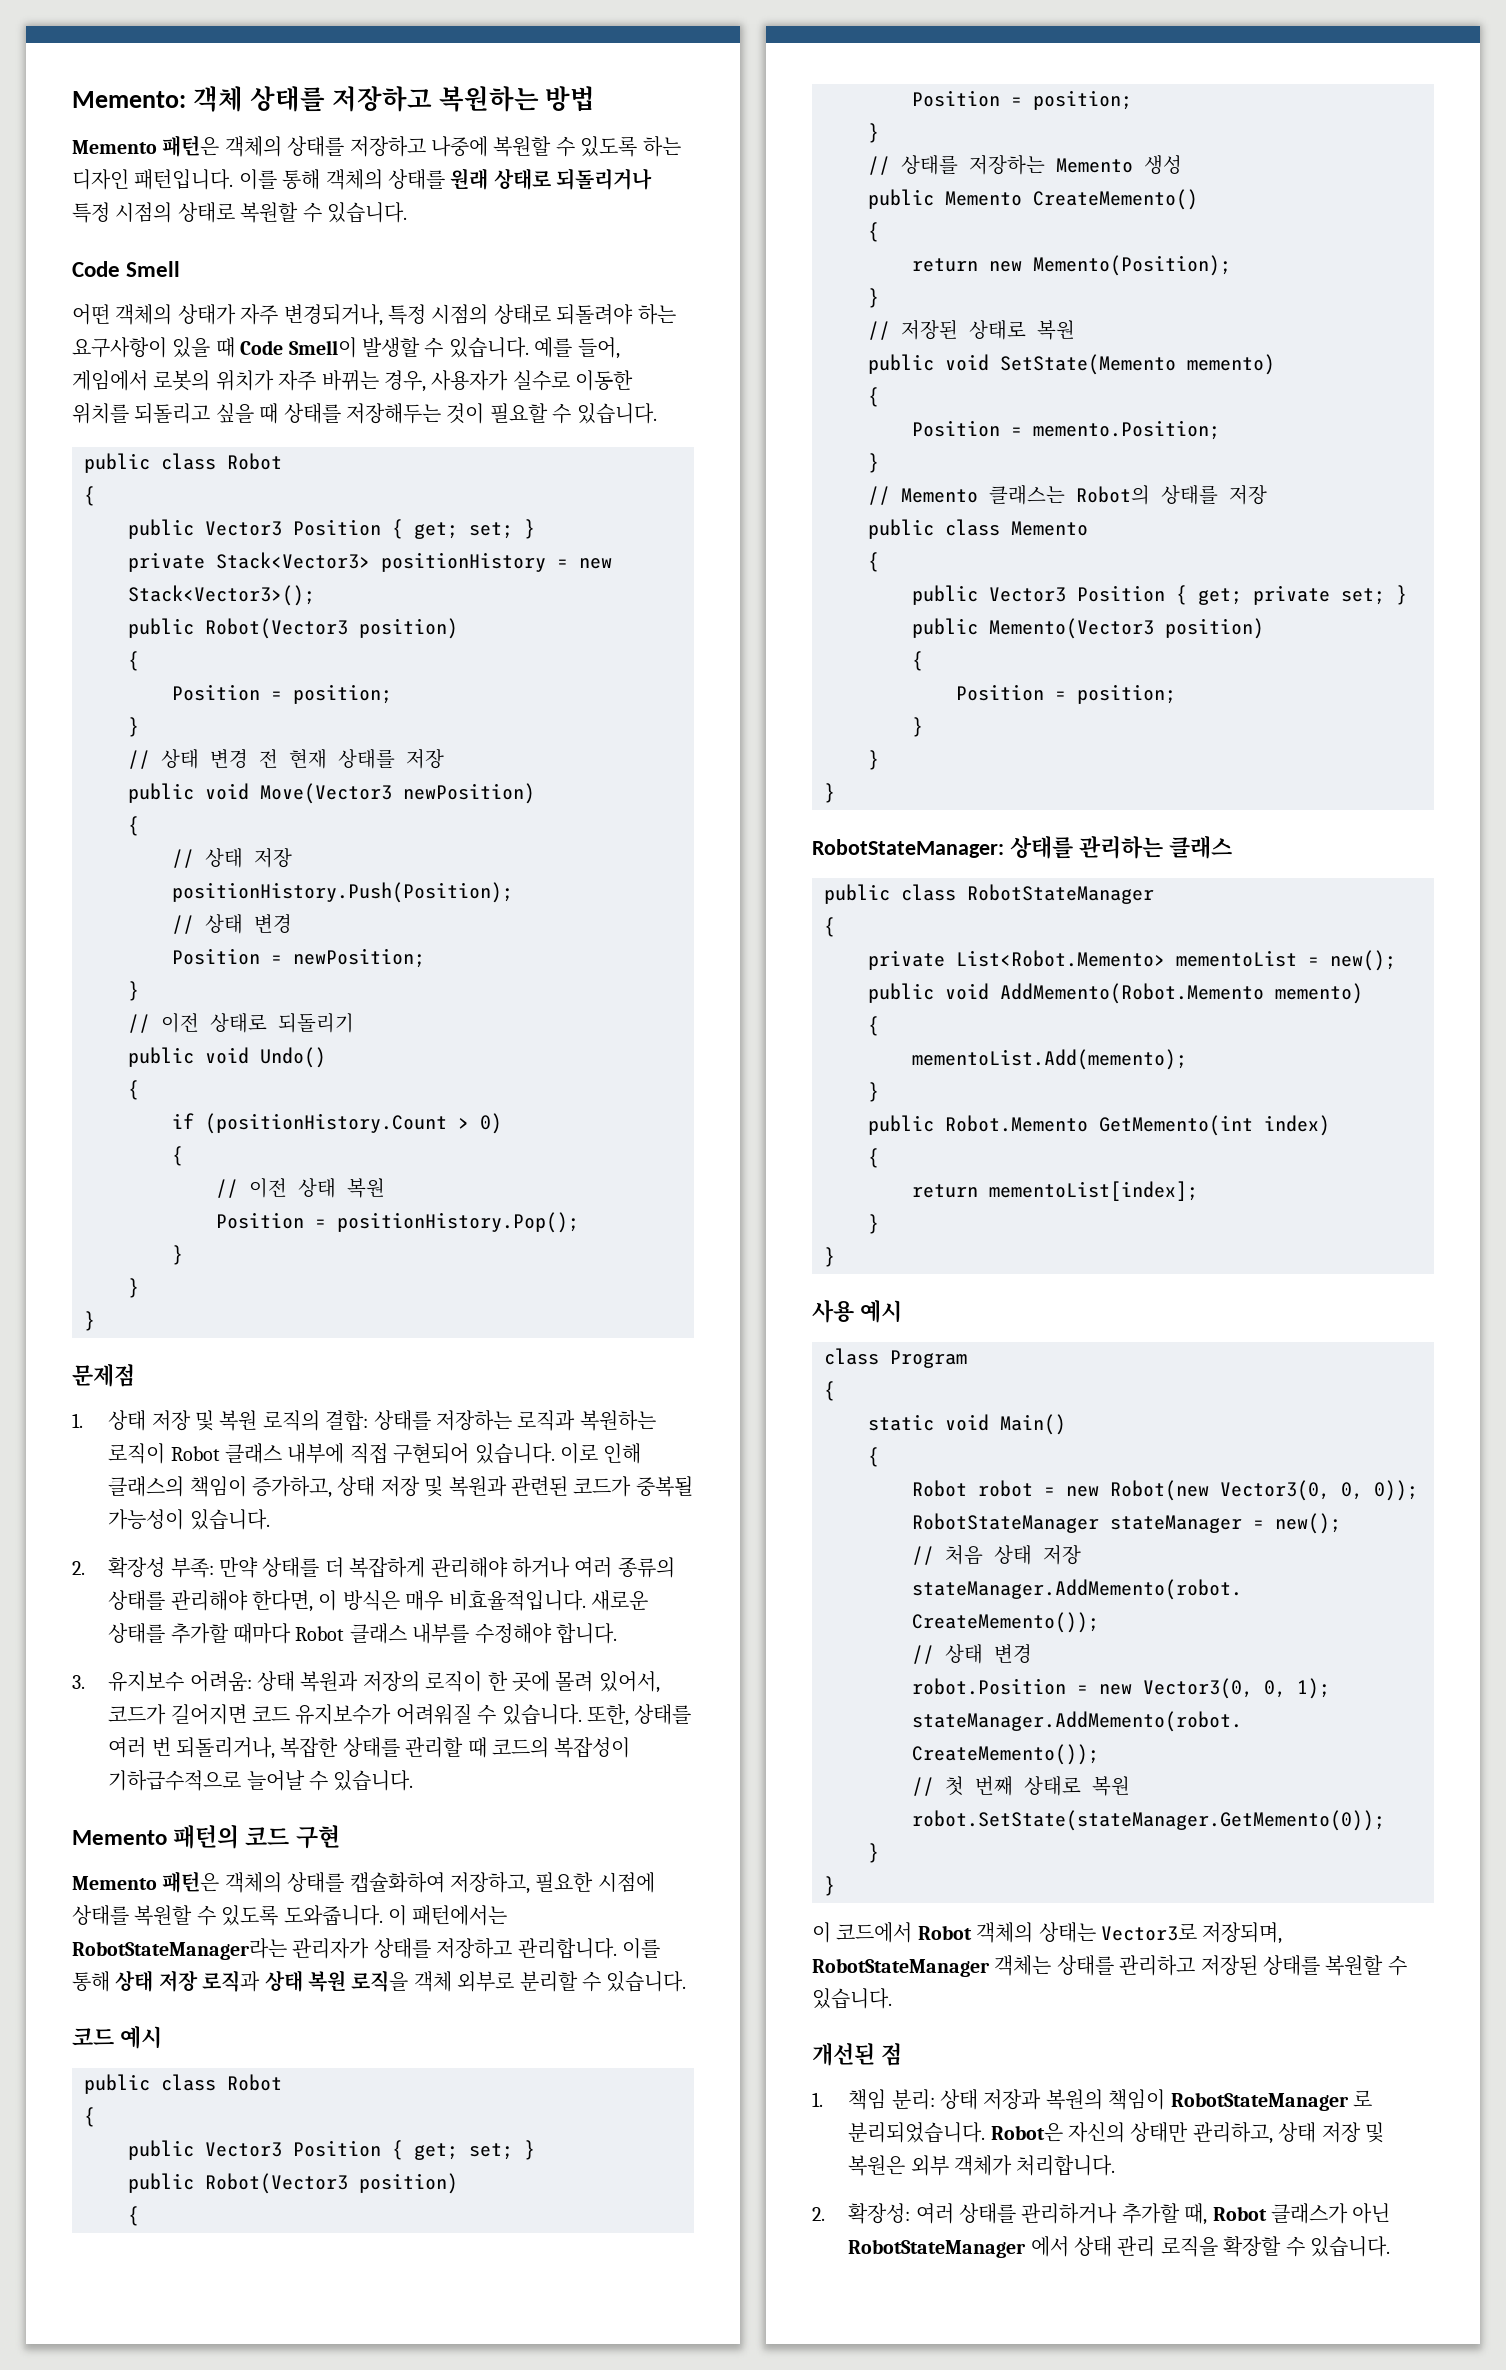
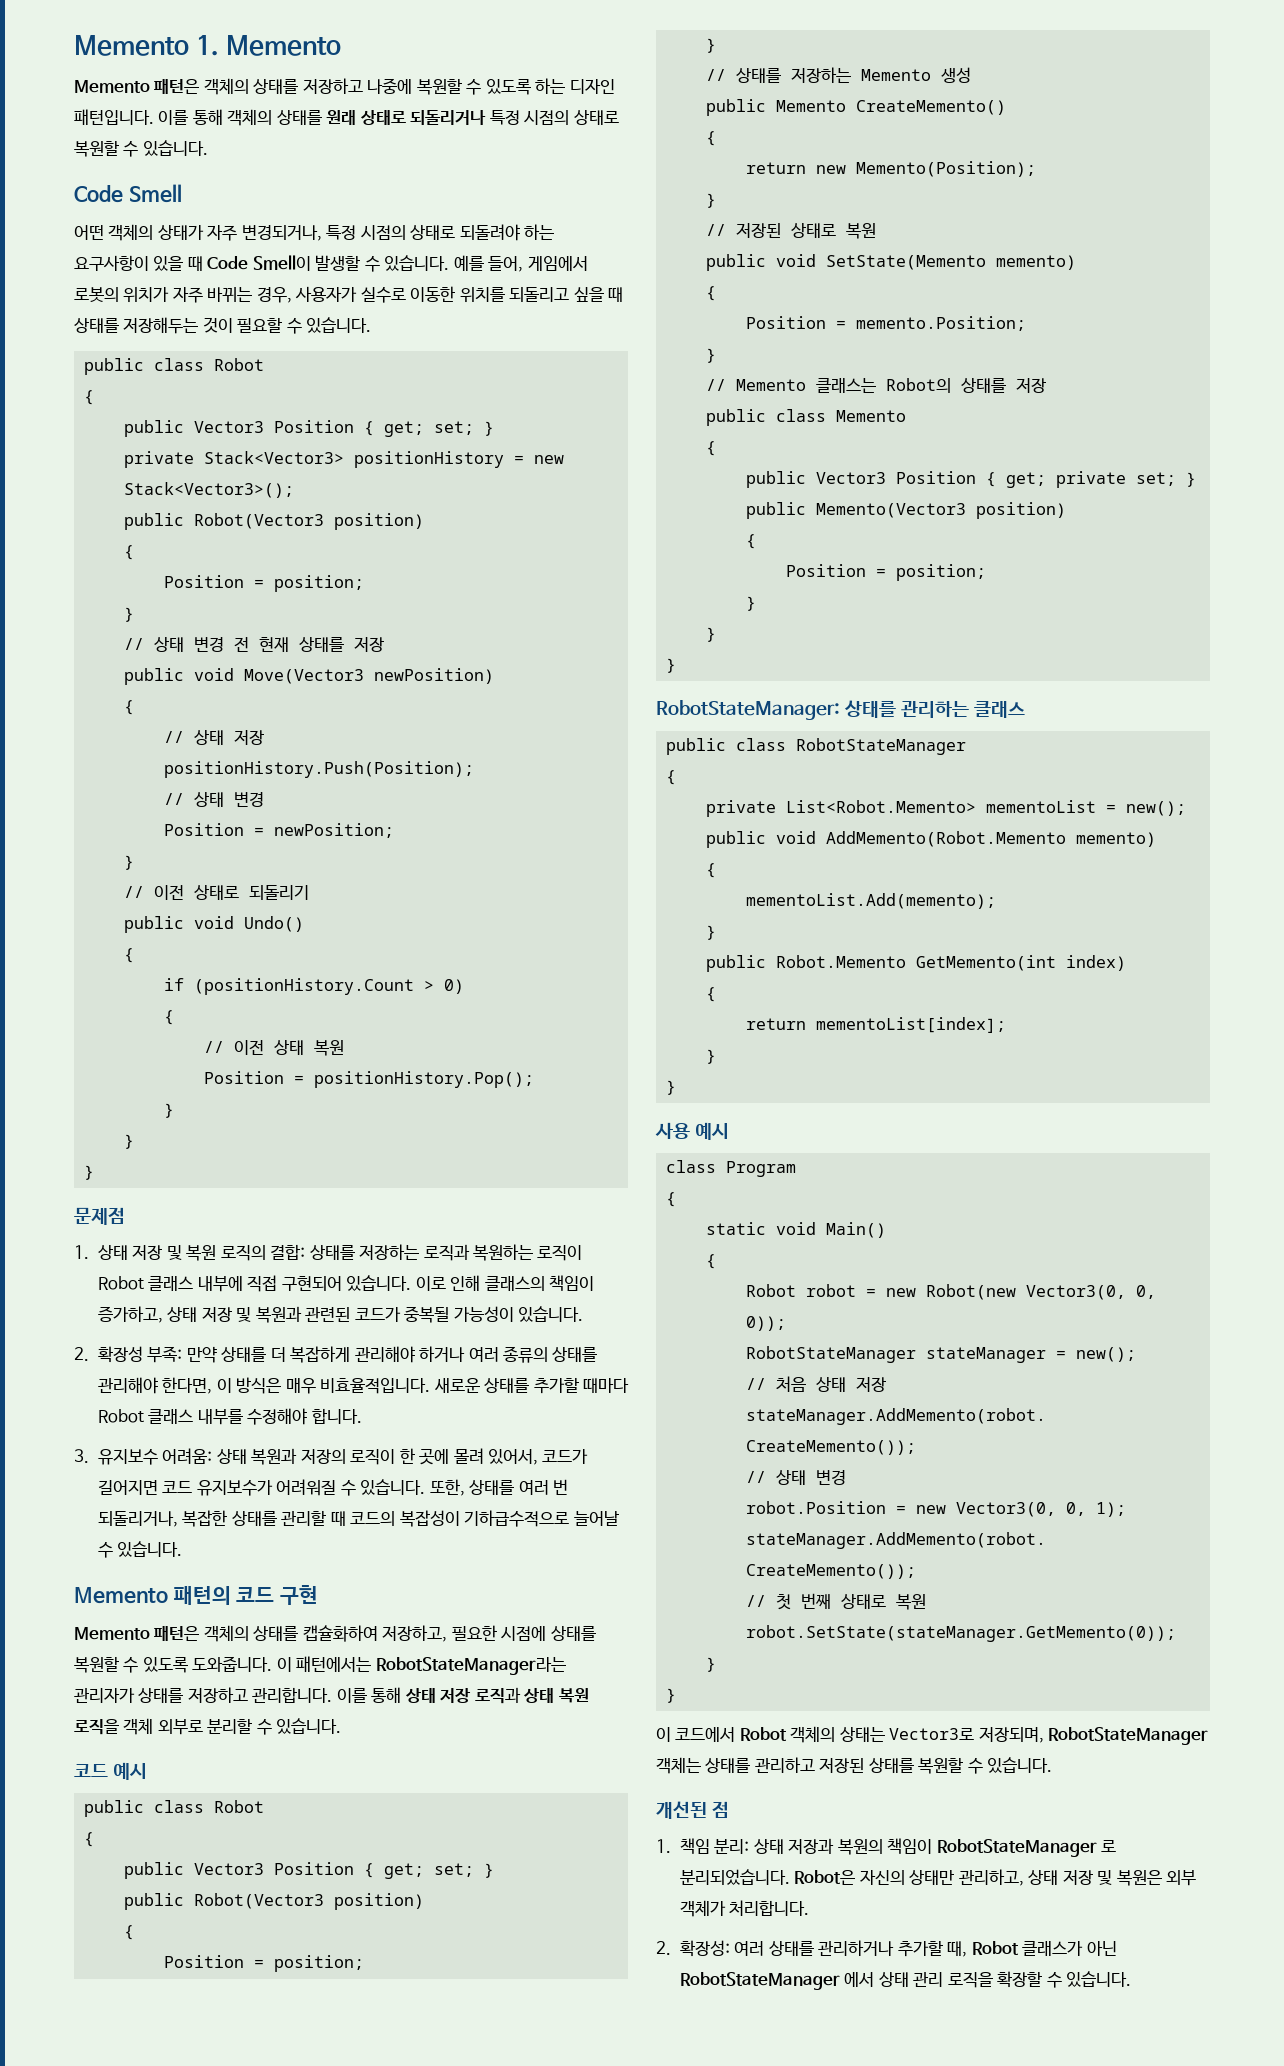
- Memento: 객체 상태를 저장하고 복원하는 방법
+ Memento 1. Memento

